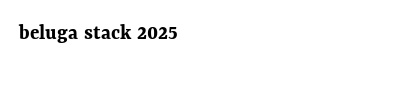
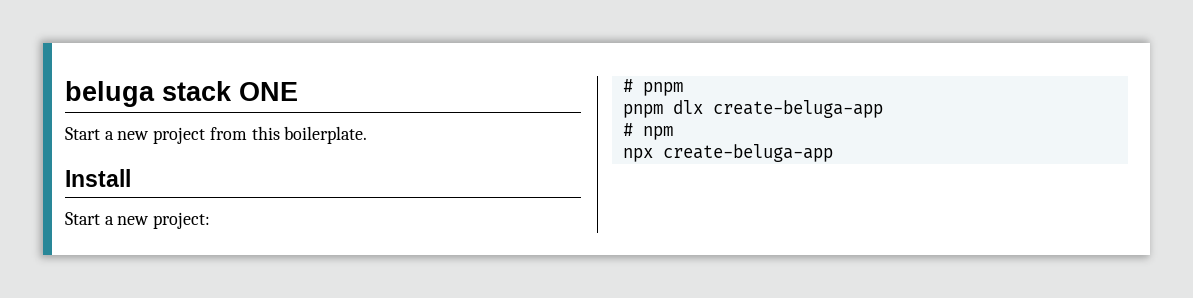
- beluga stack 2025
+ beluga stack ONE
+ Start a new project from this boilerplate.
+ Install
+ Start a new project:
+ # pnpm
+ pnpm dlx create-beluga-app
+ # npm
+ npx create-beluga-app

